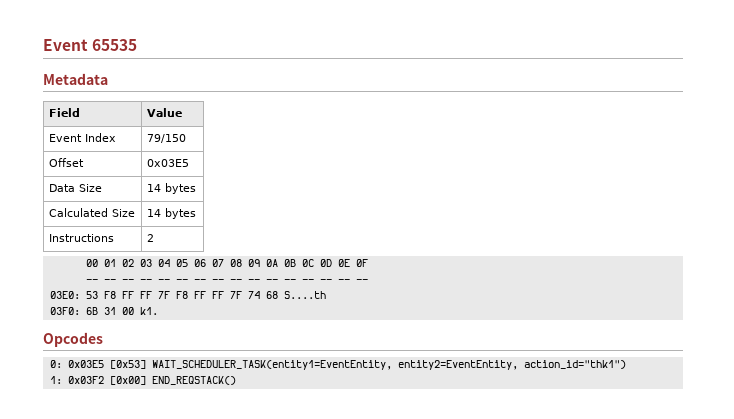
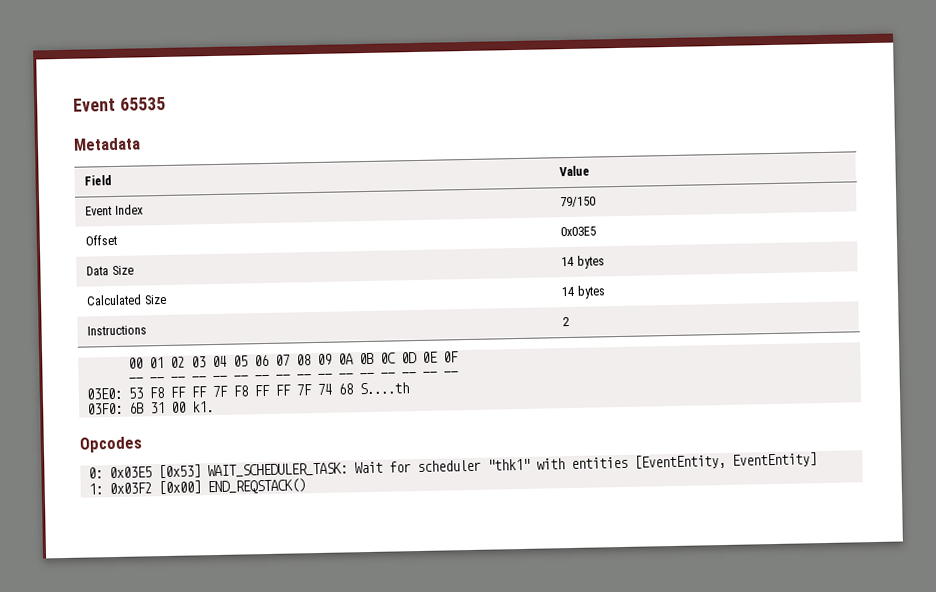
- 0: 0x03E5 [0x53] WAIT_SCHEDULER_TASK(entity1=EventEntity, entity2=EventEntity, action_id="thk1")
+ 0: 0x03E5 [0x53] WAIT_SCHEDULER_TASK: Wait for scheduler "thk1" with entities [EventEntity, EventEntity]

